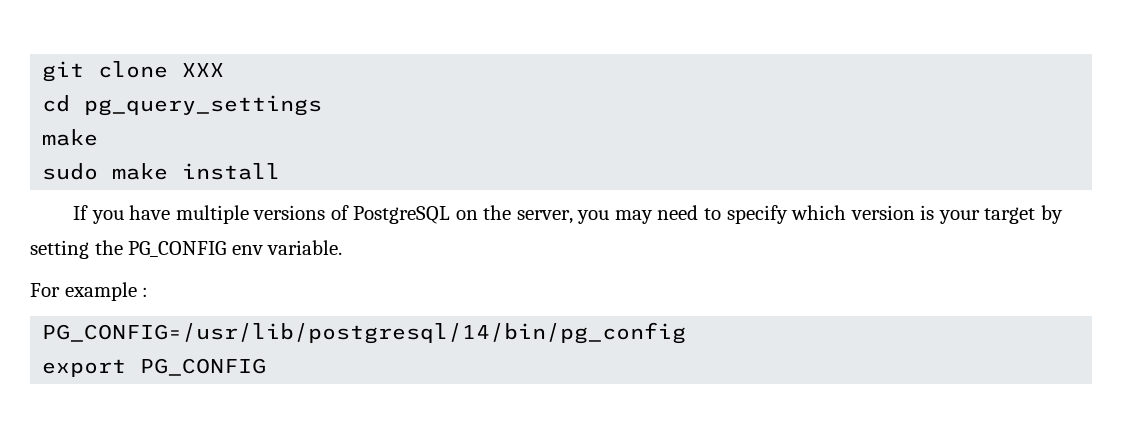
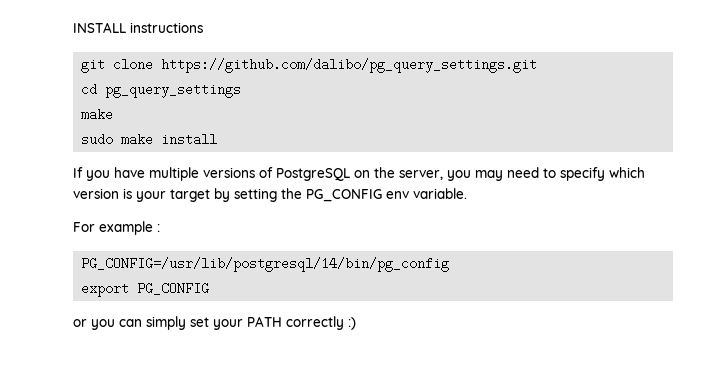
+ INSTALL instructions
- git clone XXX
+ git clone https://github.com/dalibo/pg_query_settings.git
+ or you can simply set your PATH correctly :)

